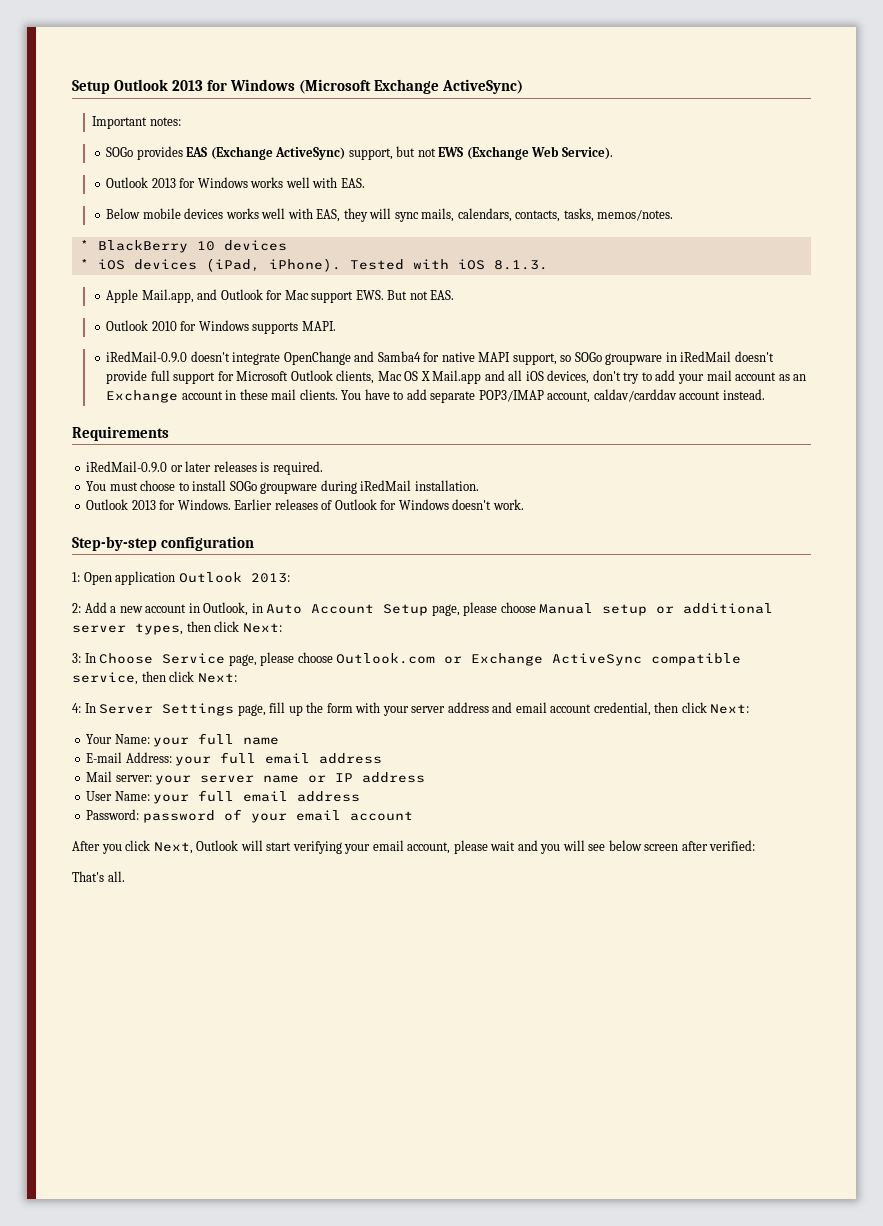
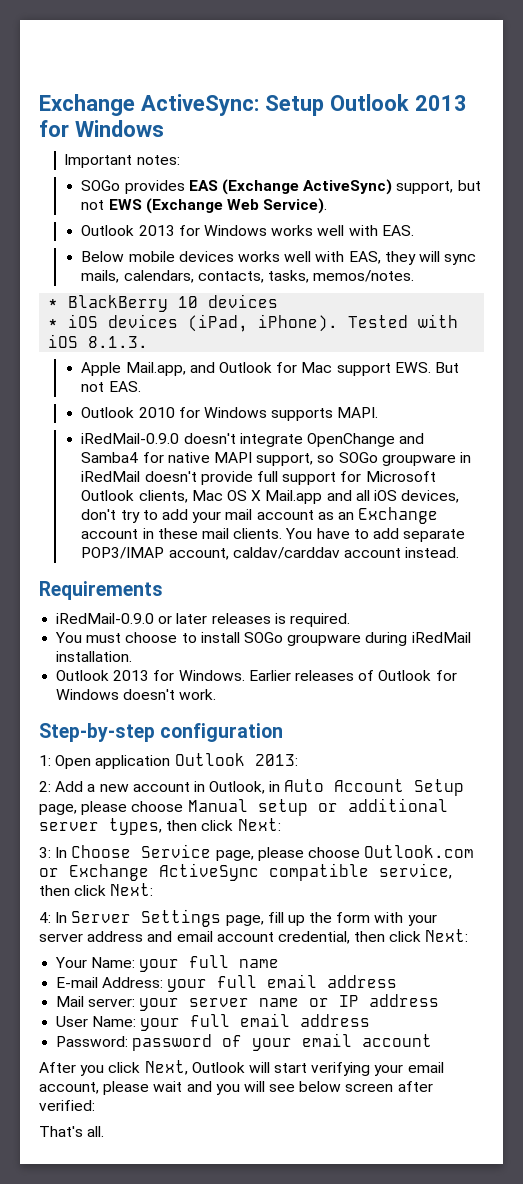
- Setup Outlook 2013 for Windows (Microsoft Exchange ActiveSync)
+ Exchange ActiveSync: Setup Outlook 2013 for Windows

